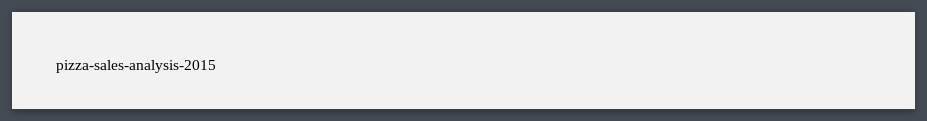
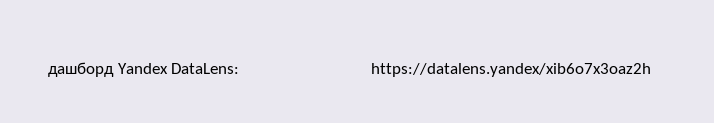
- pizza-sales-analysis-2015
+ дашборд Yandex DataLens: https://datalens.yandex/xib6o7x3oaz2h

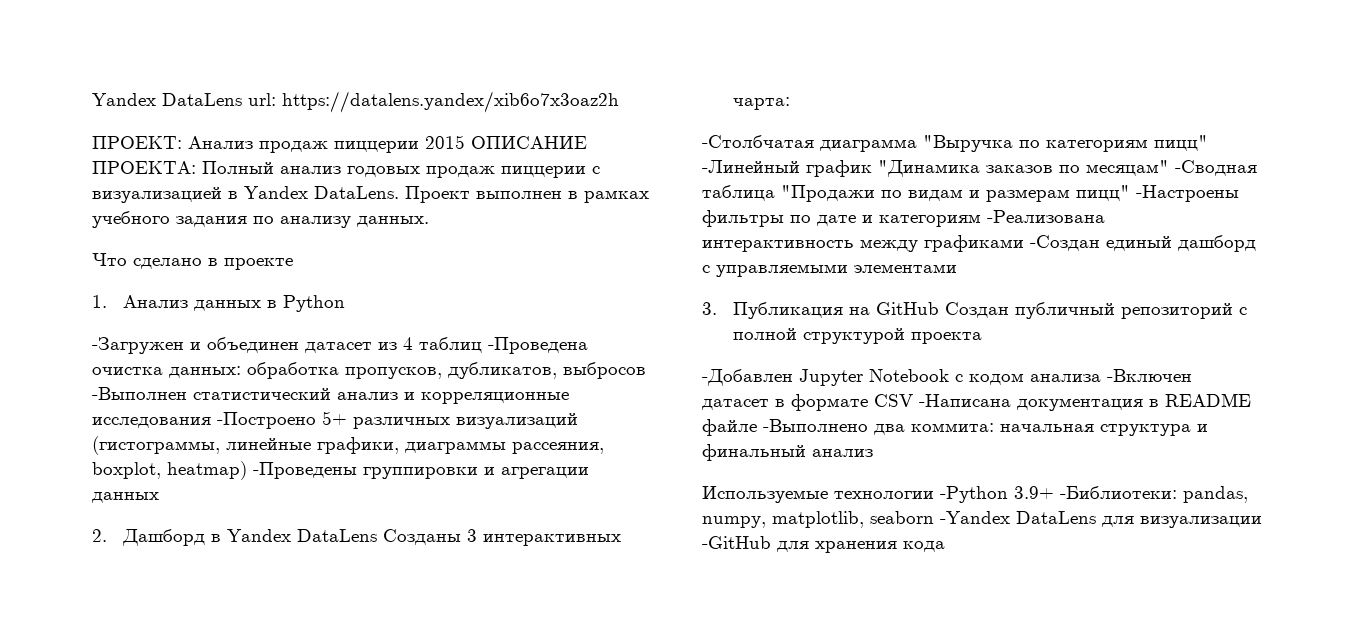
- дашборд Yandex DataLens: https://datalens.yandex/xib6o7x3oaz2h
+ Yandex DataLens url: https://datalens.yandex/xib6o7x3oaz2h
+ ПРОЕКТ: Анализ продаж пиццерии 2015 ОПИСАНИЕ ПРОЕКТА: Полный анализ годовых продаж пиццерии с визуализацией в Yandex DataLens. Проект выполнен в рамках учебного задания по анализу данных.
+ Что сделано в проекте
+ 1. Анализ данных в Python
+ -Загружен и объединен датасет из 4 таблиц -Проведена очистка данных: обработка пропусков, дубликатов, выбросов -Выполнен статистический анализ и корреляционные исследования -Построено 5+ различных визуализаций (гистограммы, линейные графики, диаграммы рассеяния, boxplot, heatmap) -Проведены группировки и агрегации данных
+ 2. Дашборд в Yandex DataLens Созданы 3 интерактивных чарта:
+ -Столбчатая диаграмма "Выручка по категориям пицц" -Линейный график "Динамика заказов по месяцам" -Сводная таблица "Продажи по видам и размерам пицц" -Настроены фильтры по дате и категориям -Реализована интерактивность между графиками -Создан единый дашборд с управляемыми элементами
+ 3. Публикация на GitHub Создан публичный репозиторий с полной структурой проекта
+ -Добавлен Jupyter Notebook с кодом анализа -Включен датасет в формате CSV -Написана документация в README файле -Выполнено два коммита: начальная структура и финальный анализ
+ Используемые технологии -Python 3.9+ -Библиотеки: pandas, numpy, matplotlib, seaborn -Yandex DataLens для визуализации -GitHub для хранения кода

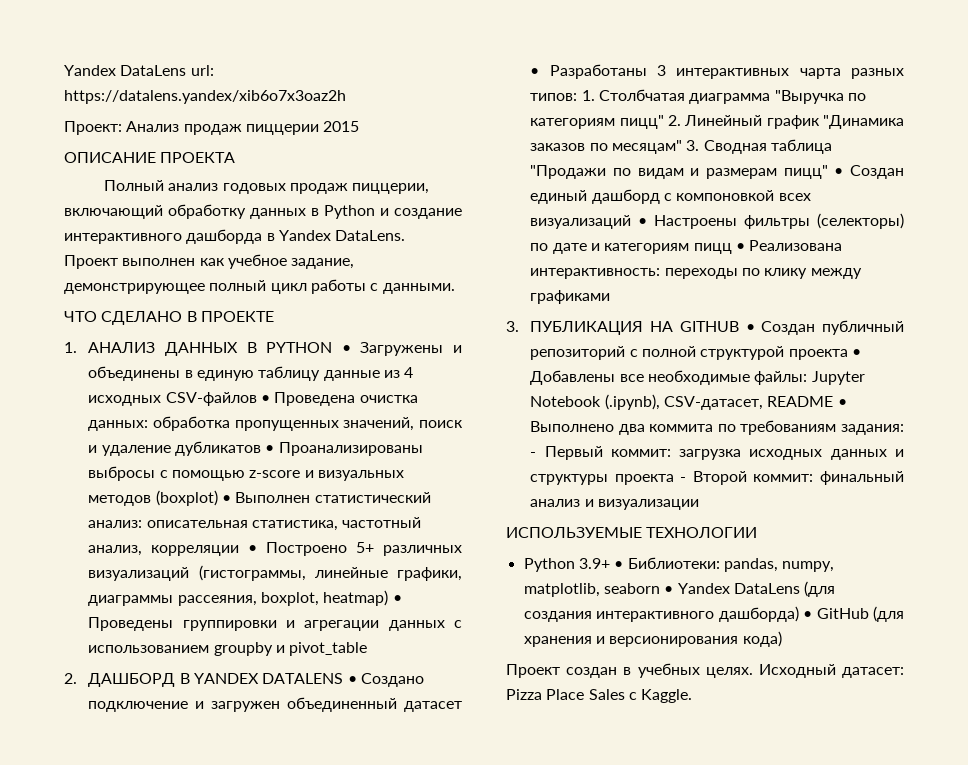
- ПРОЕКТ: Анализ продаж пиццерии 2015 ОПИСАНИЕ ПРОЕКТА: Полный анализ годовых продаж пиццерии с визуализацией в Yandex DataLens.
+ Проект: Анализ продаж пиццерии 2015
+ ОПИСАНИЕ ПРОЕКТА
+ Полный анализ годовых продаж пиццерии, включающий обработку данных в Python и создание интерактивного дашборда в Yandex DataLens.
- Проект выполнен в рамках учебного задания по анализу данных.
- Что сделано в проекте
- 1. Анализ данных в Python
- -Загружен и объединен датасет из 4 таблиц -Проведена очистка данных: обработка пропусков, дубликатов, выбросов -Выполнен статистический анализ и корреляционные исследования -Построено 5+ различных визуализаций (гистограммы, линейные графики, диаграммы рассеяния, boxplot, heatmap) -Проведены группировки и агрегации данных
- 2. Дашборд в Yandex DataLens Созданы 3 интерактивных чарта:
- -Столбчатая диаграмма "Выручка по категориям пицц" -Линейный график "Динамика заказов по месяцам" -Сводная таблица "Продажи по видам и размерам пицц" -Настроены фильтры по дате и категориям -Реализована интерактивность между графиками -Создан единый дашборд с управляемыми элементами
- 3. Публикация на GitHub Создан публичный репозиторий с полной структурой проекта
- -Добавлен Jupyter Notebook с кодом анализа -Включен датасет в формате CSV -Написана документация в README файле -Выполнено два коммита: начальная структура и финальный анализ
- Используемые технологии -Python 3.9+ -Библиотеки: pandas, numpy, matplotlib, seaborn -Yandex DataLens для визуализации -GitHub для хранения кода
+ Проект выполнен как учебное задание, демонстрирующее полный цикл работы с данными.
+ ЧТО СДЕЛАНО В ПРОЕКТЕ
+ 1. АНАЛИЗ ДАННЫХ В PYTHON • Загружены и объединены в единую таблицу данные из 4 исходных CSV-файлов • Проведена очистка данных: обработка пропущенных значений, поиск и удаление дубликатов • Проанализированы выбросы с помощью z-score и визуальных методов (boxplot) • Выполнен статистический анализ: описательная статистика, частотный анализ, корреляции • Построено 5+ различных визуализаций (гистограммы, линейные графики, диаграммы рассеяния, boxplot, heatmap) • Проведены группировки и агрегации данных с использованием groupby и pivot_table
+ 2. ДАШБОРД В YANDEX DATALENS • Создано подключение и загружен объединенный датасет • Разработаны 3 интерактивных чарта разных типов: 1. Столбчатая диаграмма "Выручка по категориям пицц" 2. Линейный график "Динамика заказов по месяцам" 3. Сводная таблица "Продажи по видам и размерам пицц" • Создан единый дашборд с компоновкой всех визуализаций • Настроены фильтры (селекторы) по дате и категориям пицц • Реализована интерактивность: переходы по клику между графиками
+ 3. ПУБЛИКАЦИЯ НА GITHUB • Создан публичный репозиторий с полной структурой проекта • Добавлены все необходимые файлы: Jupyter Notebook (.ipynb), CSV-датасет, README • Выполнено два коммита по требованиям задания: - Первый коммит: загрузка исходных данных и структуры проекта - Второй коммит: финальный анализ и визуализации
+ ИСПОЛЬЗУЕМЫЕ ТЕХНОЛОГИИ
+ Python 3.9+ • Библиотеки: pandas, numpy, matplotlib, seaborn • Yandex DataLens (для создания интерактивного дашборда) • GitHub (для хранения и версионирования кода)
+ Проект создан в учебных целях. Исходный датасет: Pizza Place Sales с Kaggle.

